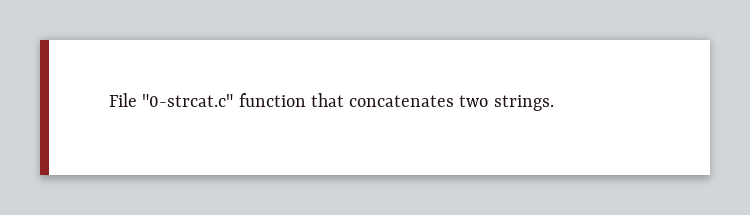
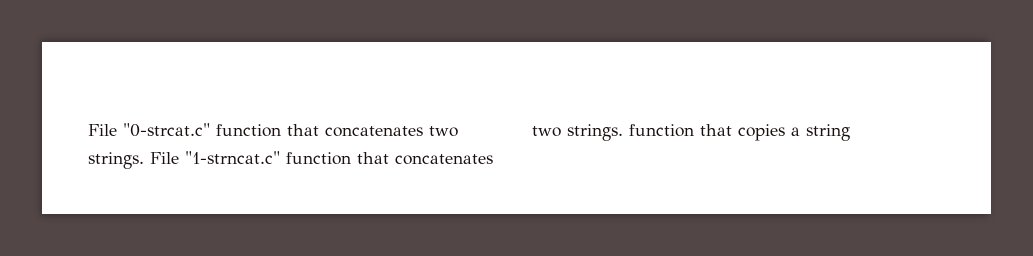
+ File "1-strncat.c" function that concatenates two strings. function that copies a string

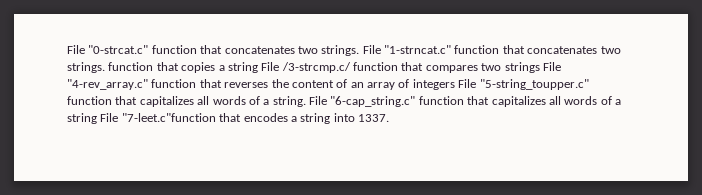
- File "1-strncat.c" function that concatenates two strings. function that copies a string
+ File "1-strncat.c" function that concatenates two strings. function that copies a string File /3-strcmp.c/ function that compares two strings File "4-rev_array.c" function that reverses the content of an array of integers File "5-string_toupper.c" function that capitalizes all words of a string. File "6-cap_string.c" function that capitalizes all words of a string File "7-leet.c"function that encodes a string into 1337.

